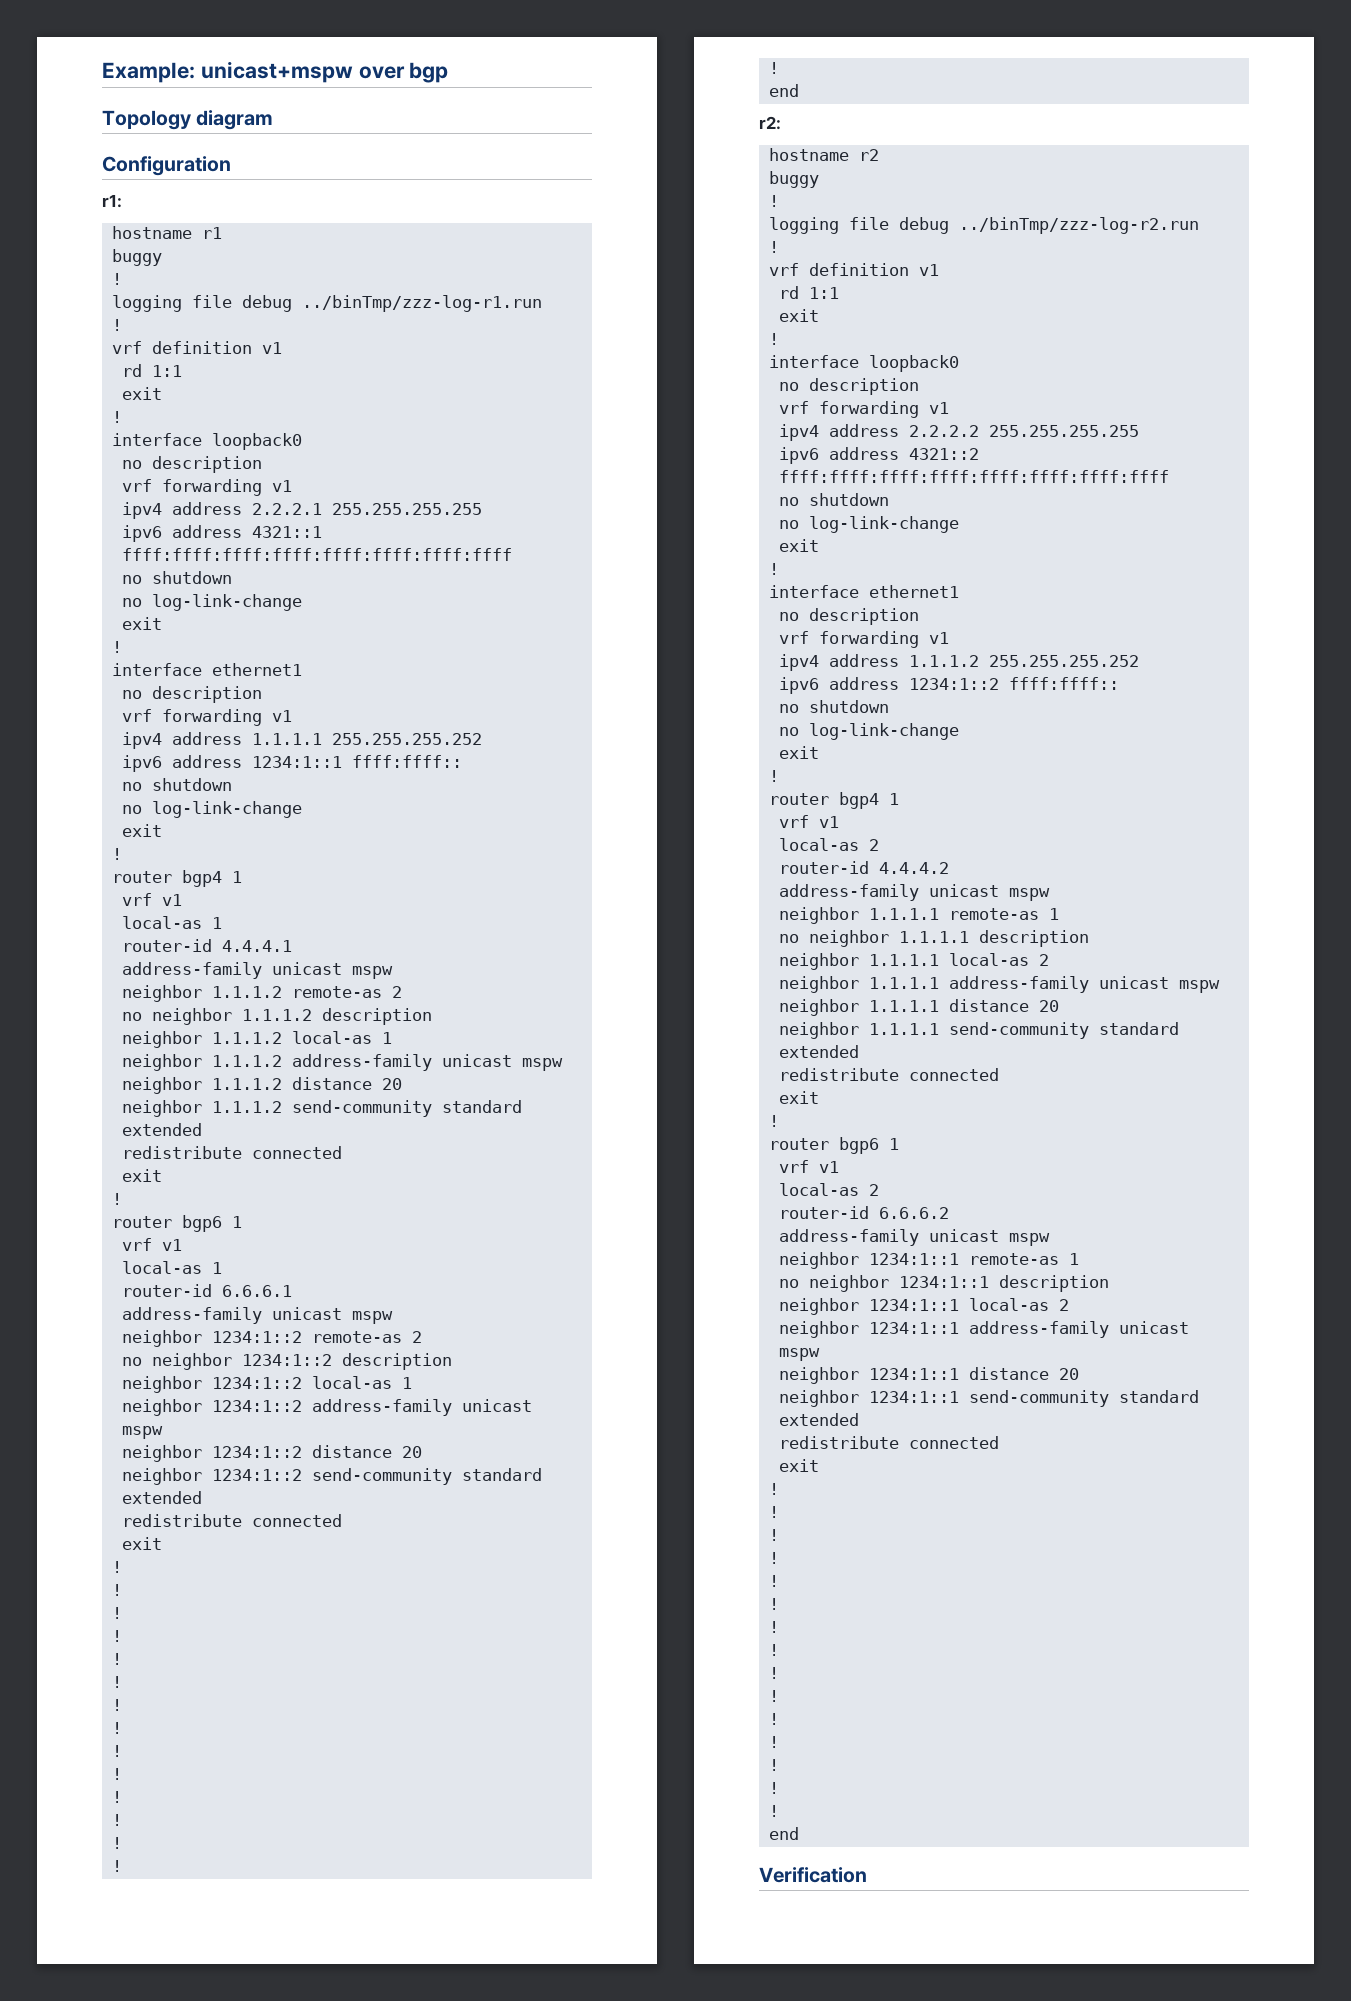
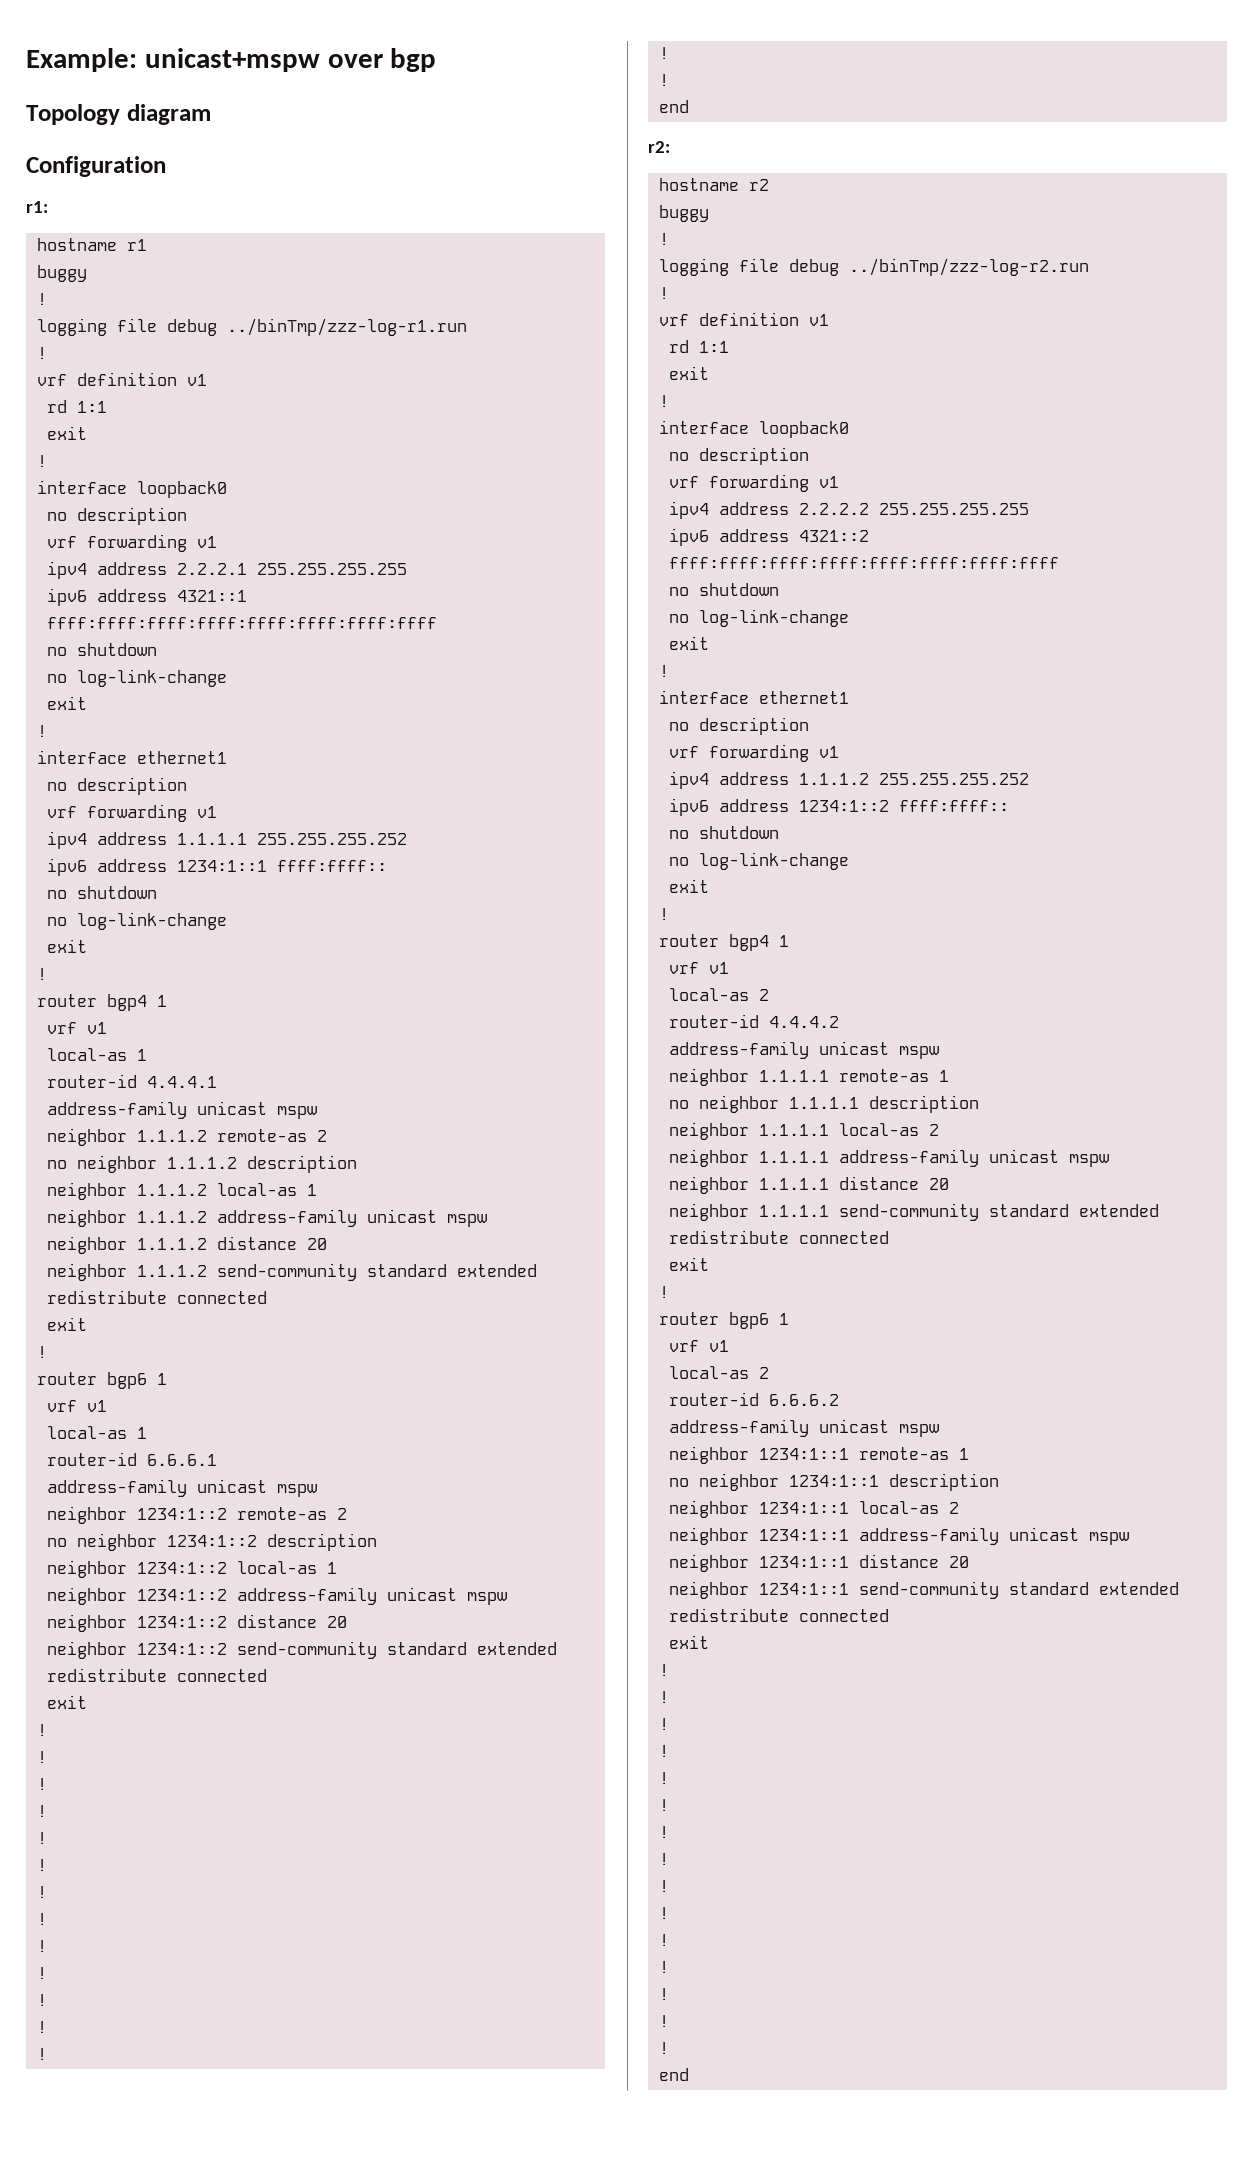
- Verification

